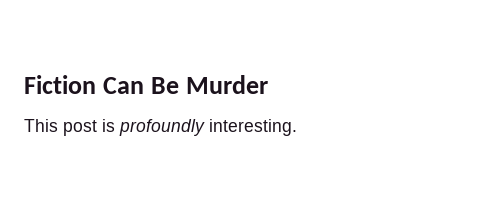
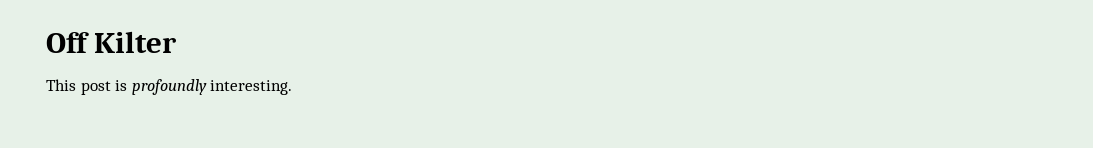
- Fiction Can Be Murder
+ Off Kilter

